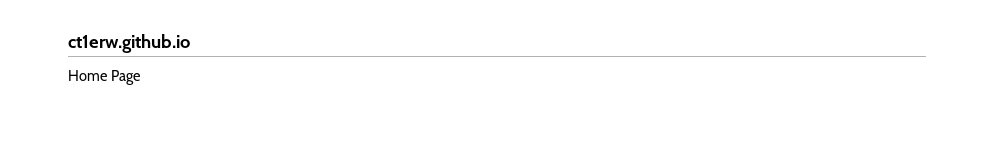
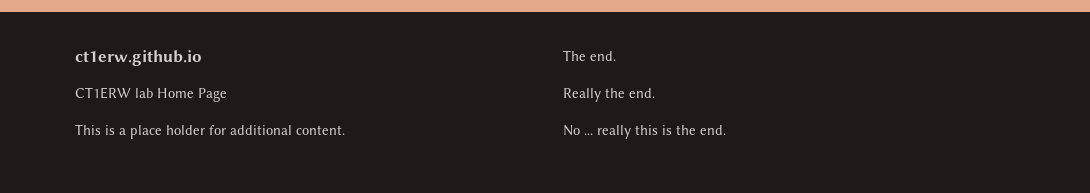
- Home Page
+ CT1ERW lab Home Page
+ This is a place holder for additional content.
+ The end.
+ Really the end.
+ No ... really this is the end.

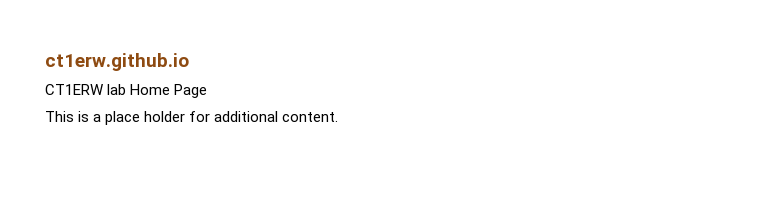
- The end.
- Really the end.
- No ... really this is the end.

